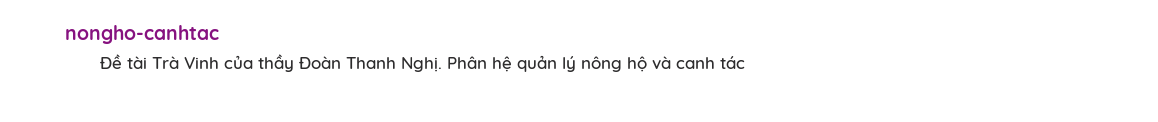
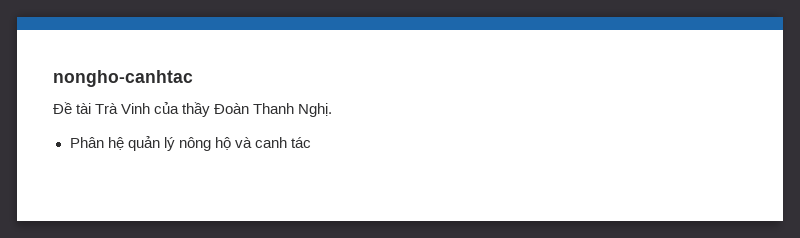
- Đề tài Trà Vinh của thầy Đoàn Thanh Nghị. Phân hệ quản lý nông hộ và canh tác
+ Đề tài Trà Vinh của thầy Đoàn Thanh Nghị.
+ Phân hệ quản lý nông hộ và canh tác

